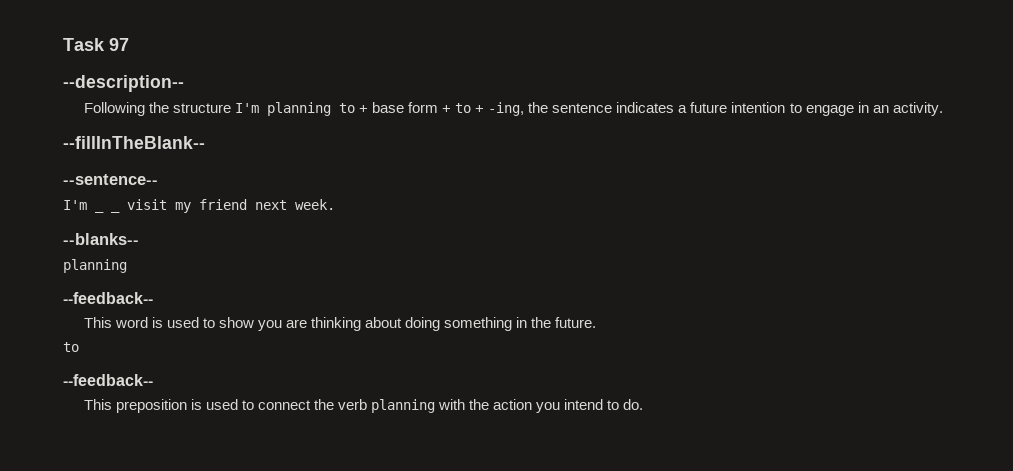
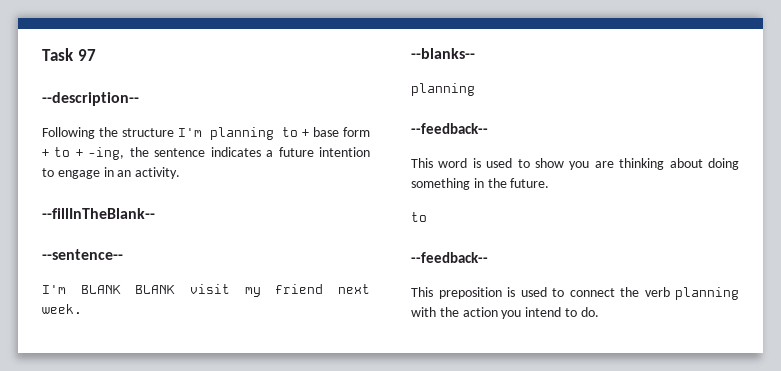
- I'm _ _ visit my friend next week.
+ I'm BLANK BLANK visit my friend next week.

